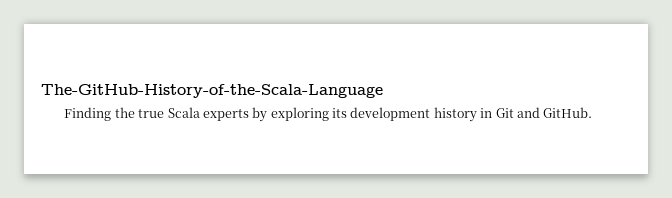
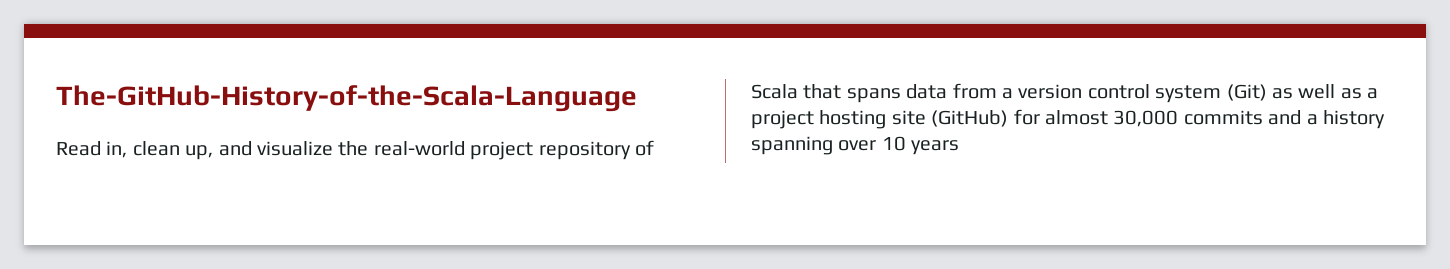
- Finding the true Scala experts by exploring its development history in Git and GitHub.
+ Read in, clean up, and visualize the real-world project repository of Scala that spans data from a version control system (Git) as well as a project hosting site (GitHub) for almost 30,000 commits and a history spanning over 10 years

